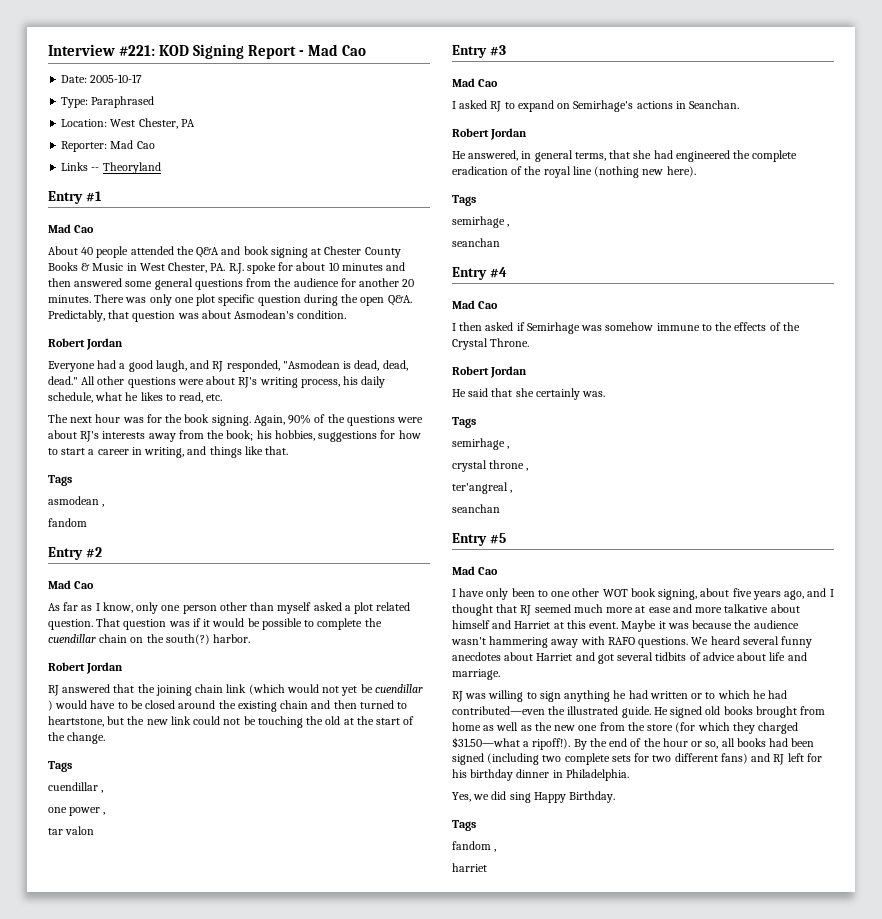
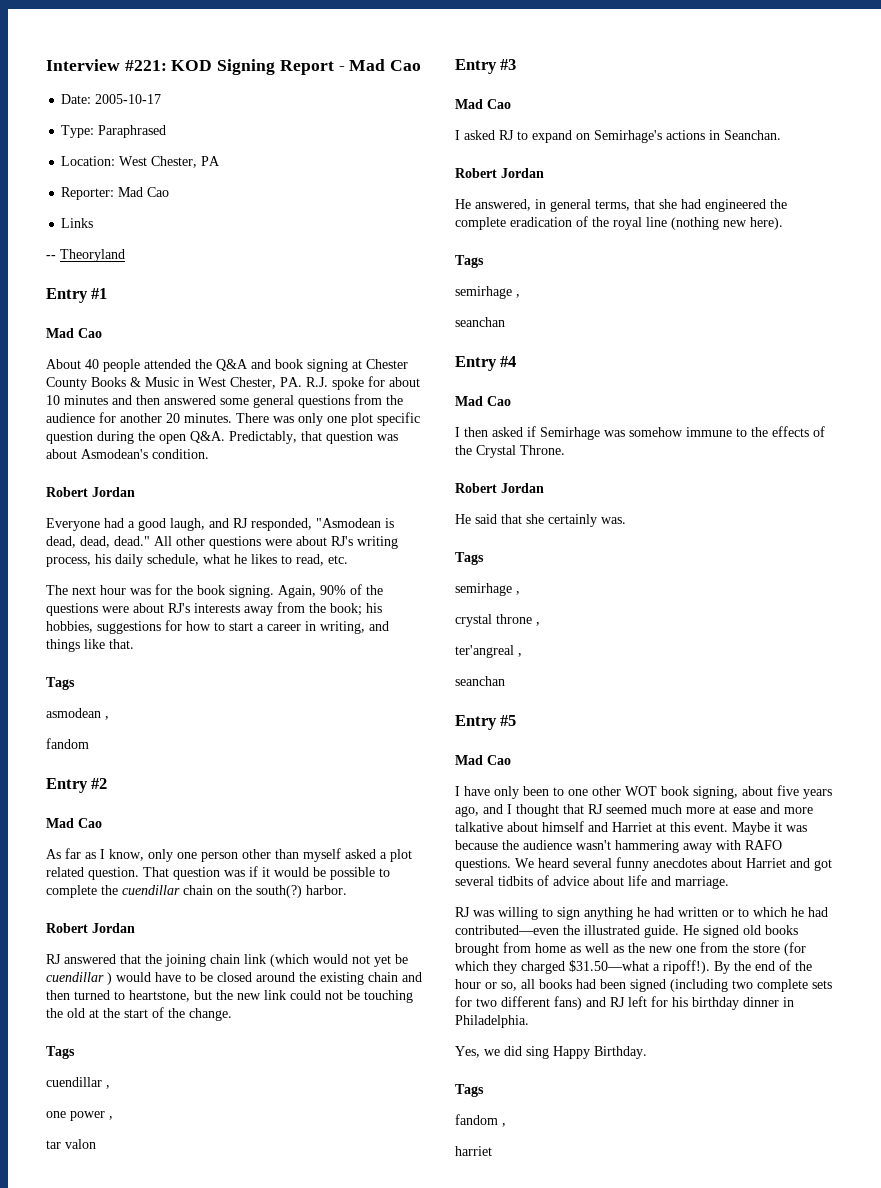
- Links -- Theoryland
+ Links
+ -- Theoryland

